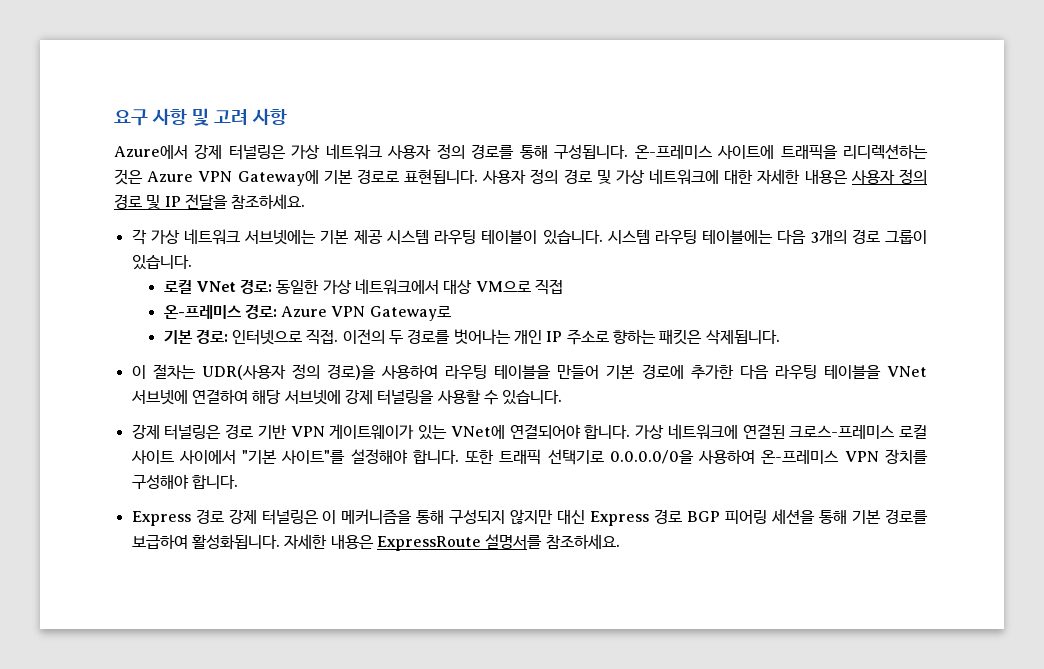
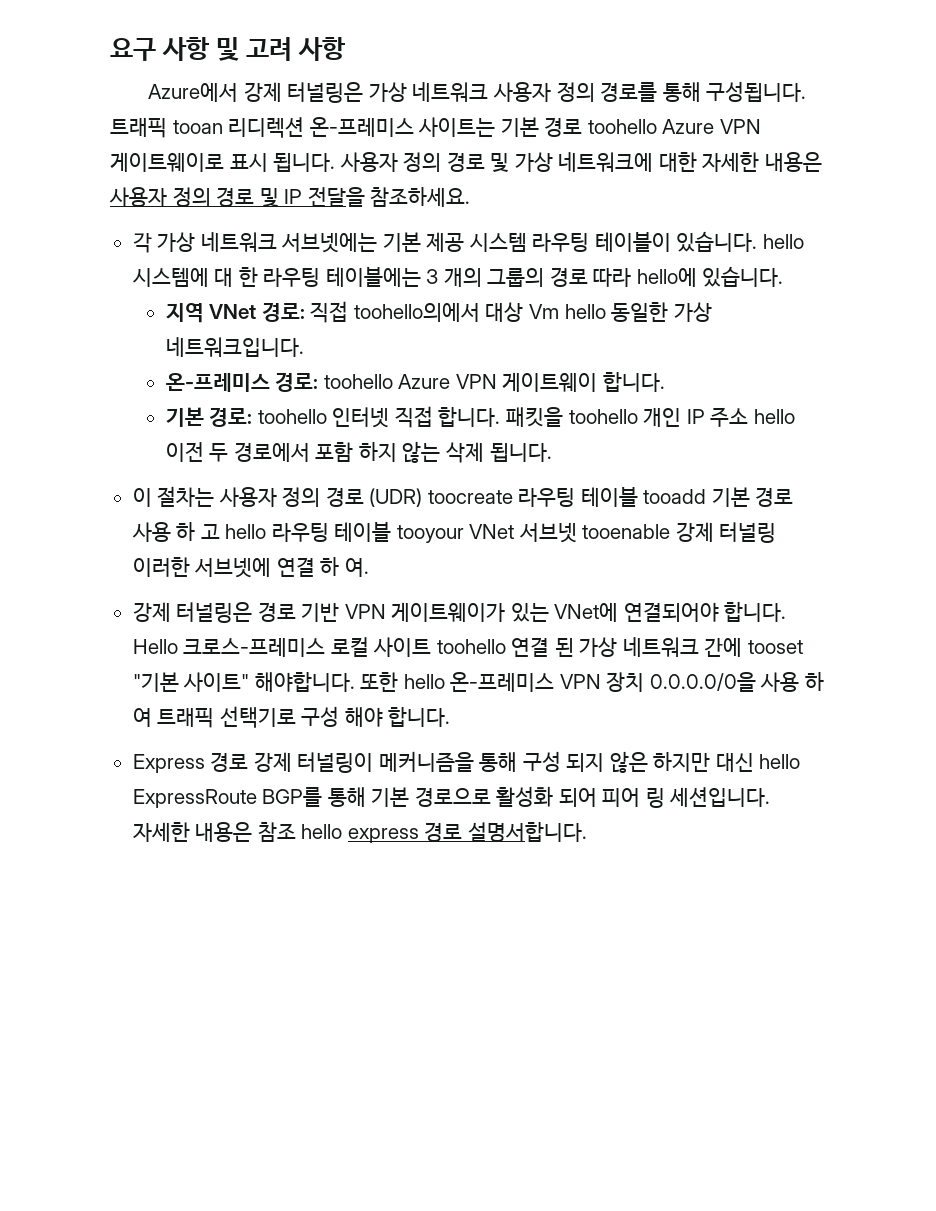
- 온-프레미스 사이트에 트래픽을 리디렉션하는 것은 Azure VPN Gateway에 기본 경로로 표현됩니다.
+ 트래픽 tooan 리디렉션 온-프레미스 사이트는 기본 경로 toohello Azure VPN 게이트웨이로 표시 됩니다.
- 각 가상 네트워크 서브넷에는 기본 제공 시스템 라우팅 테이블이 있습니다. 시스템 라우팅 테이블에는 다음 3개의 경로 그룹이 있습니다.
- 로컬 VNet 경로: 동일한 가상 네트워크에서 대상 VM으로 직접
+ 각 가상 네트워크 서브넷에는 기본 제공 시스템 라우팅 테이블이 있습니다. hello 시스템에 대 한 라우팅 테이블에는 3 개의 그룹의 경로 따라 hello에 있습니다.
+ 지역 VNet 경로: 직접 toohello의에서 대상 Vm hello 동일한 가상 네트워크입니다.
- 온-프레미스 경로: Azure VPN Gateway로
+ 온-프레미스 경로: toohello Azure VPN 게이트웨이 합니다.
- 기본 경로: 인터넷으로 직접. 이전의 두 경로를 벗어나는 개인 IP 주소로 향하는 패킷은 삭제됩니다.
- 이 절차는 UDR(사용자 정의 경로)을 사용하여 라우팅 테이블을 만들어 기본 경로에 추가한 다음 라우팅 테이블을 VNet 서브넷에 연결하여 해당 서브넷에 강제 터널링을 사용할 수 있습니다.
+ 기본 경로: toohello 인터넷 직접 합니다. 패킷을 toohello 개인 IP 주소 hello 이전 두 경로에서 포함 하지 않는 삭제 됩니다.
+ 이 절차는 사용자 정의 경로 (UDR) toocreate 라우팅 테이블 tooadd 기본 경로 사용 하 고 hello 라우팅 테이블 tooyour VNet 서브넷 tooenable 강제 터널링 이러한 서브넷에 연결 하 여.
- 가상 네트워크에 연결된 크로스-프레미스 로컬 사이트 사이에서 "기본 사이트"를 설정해야 합니다. 또한 트래픽 선택기로 0.0.0.0/0을 사용하여 온-프레미스 VPN 장치를 구성해야 합니다.
- Express 경로 강제 터널링은 이 메커니즘을 통해 구성되지 않지만 대신 Express 경로 BGP 피어링 세션을 통해 기본 경로를 보급하여 활성화됩니다. 자세한 내용은 ExpressRoute 설명서를 참조하세요.
+ Hello 크로스-프레미스 로컬 사이트 toohello 연결 된 가상 네트워크 간에 tooset "기본 사이트" 해야합니다. 또한 hello 온-프레미스 VPN 장치 0.0.0.0/0을 사용 하 여 트래픽 선택기로 구성 해야 합니다.
+ Express 경로 강제 터널링이 메커니즘을 통해 구성 되지 않은 하지만 대신 hello ExpressRoute BGP를 통해 기본 경로으로 활성화 되어 피어 링 세션입니다. 자세한 내용은 참조 hello express 경로 설명서합니다.

